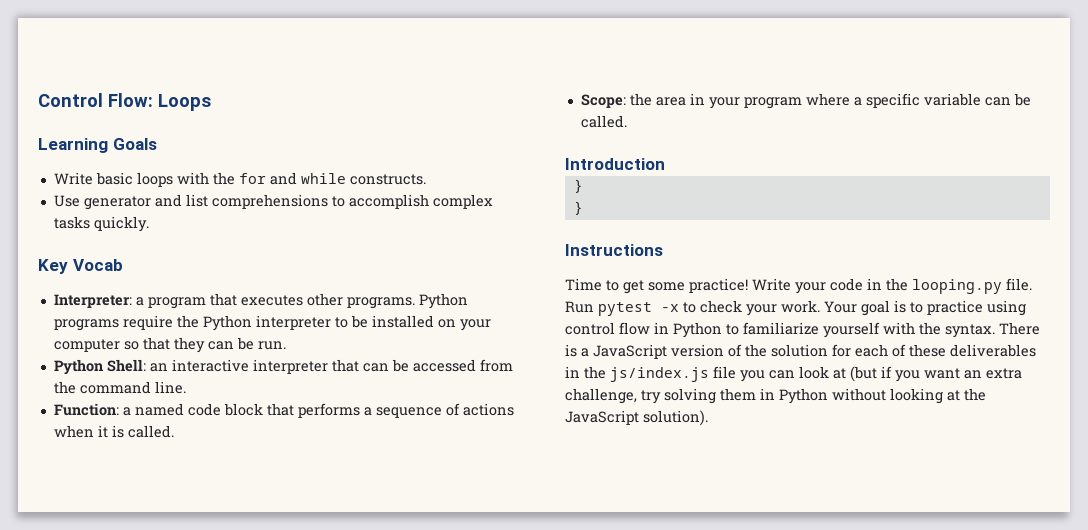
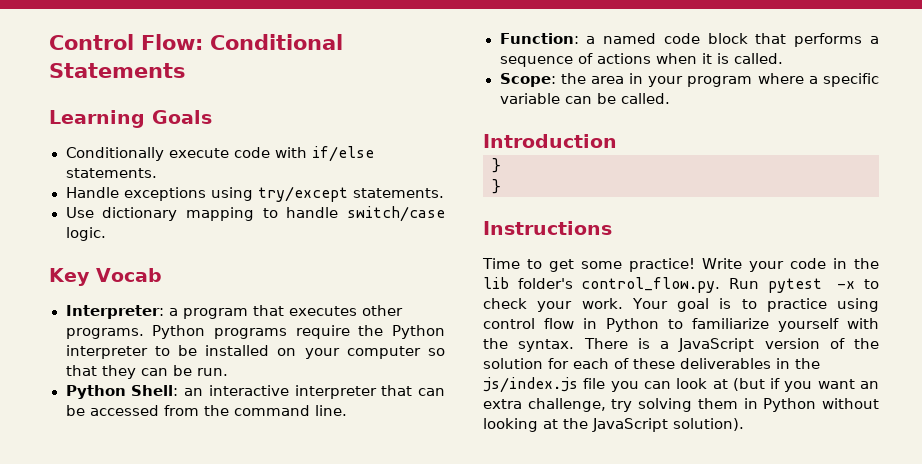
- Control Flow: Loops
+ Control Flow: Conditional Statements
- Write basic loops with the for and while constructs.
- Use generator and list comprehensions to accomplish complex tasks quickly.
+ Conditionally execute code with if/else statements.
+ Handle exceptions using try/except statements.
+ Use dictionary mapping to handle switch/case logic.
- Write your code in the looping.py file. Run pytest -x to check your work.
+ Write your code in the lib folder's control_flow.py. Run pytest -x to check your work.

